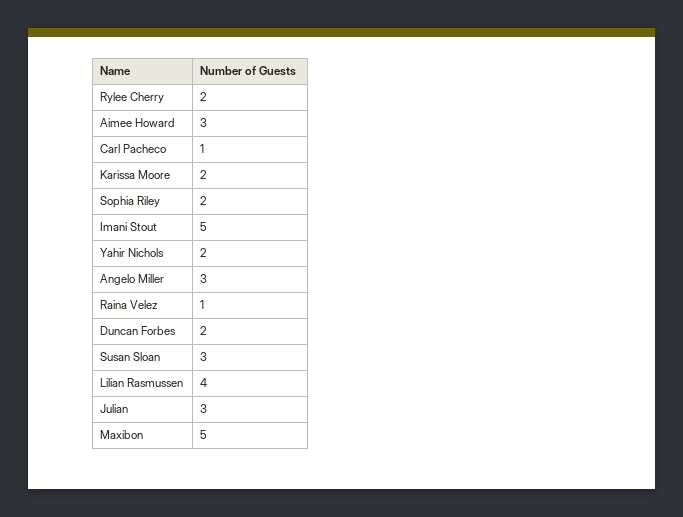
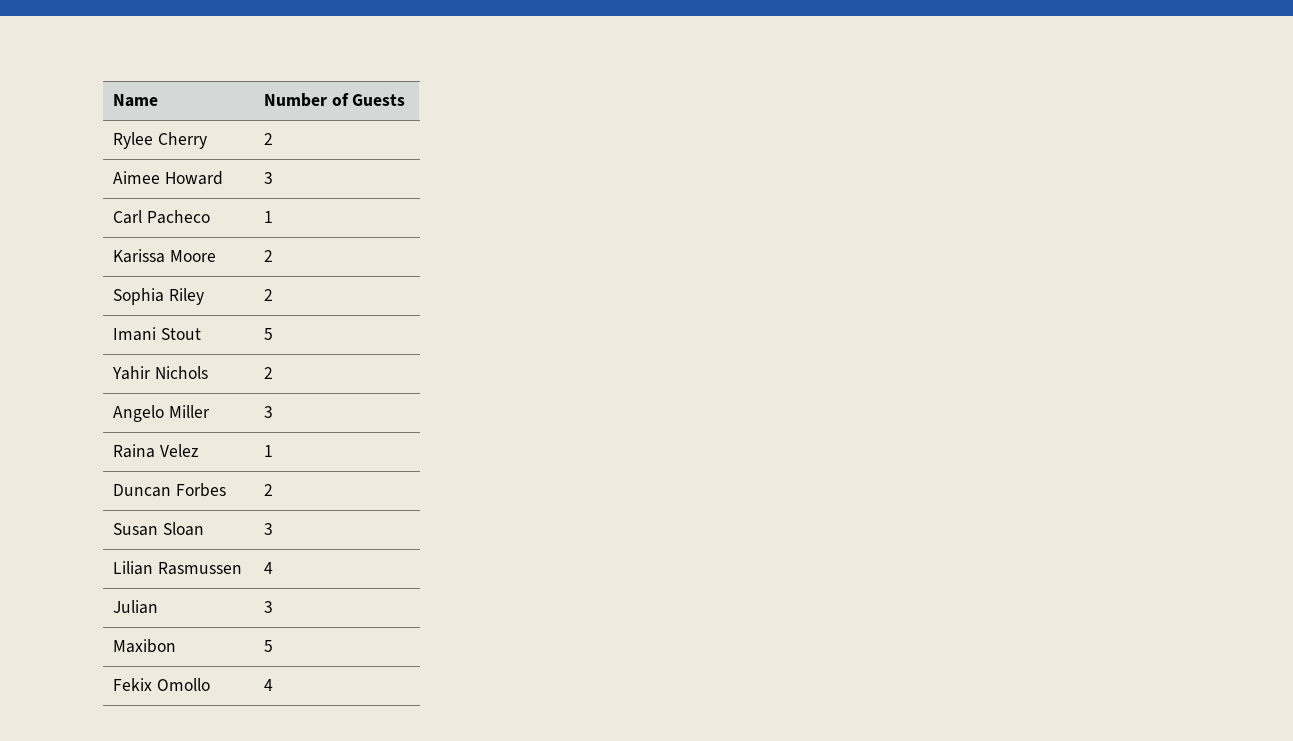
+ Fekix Omollo | 4

